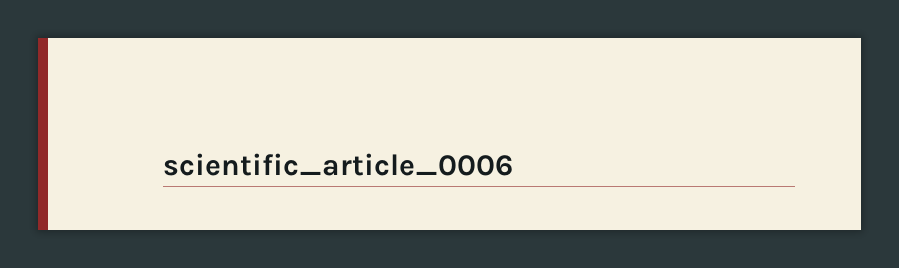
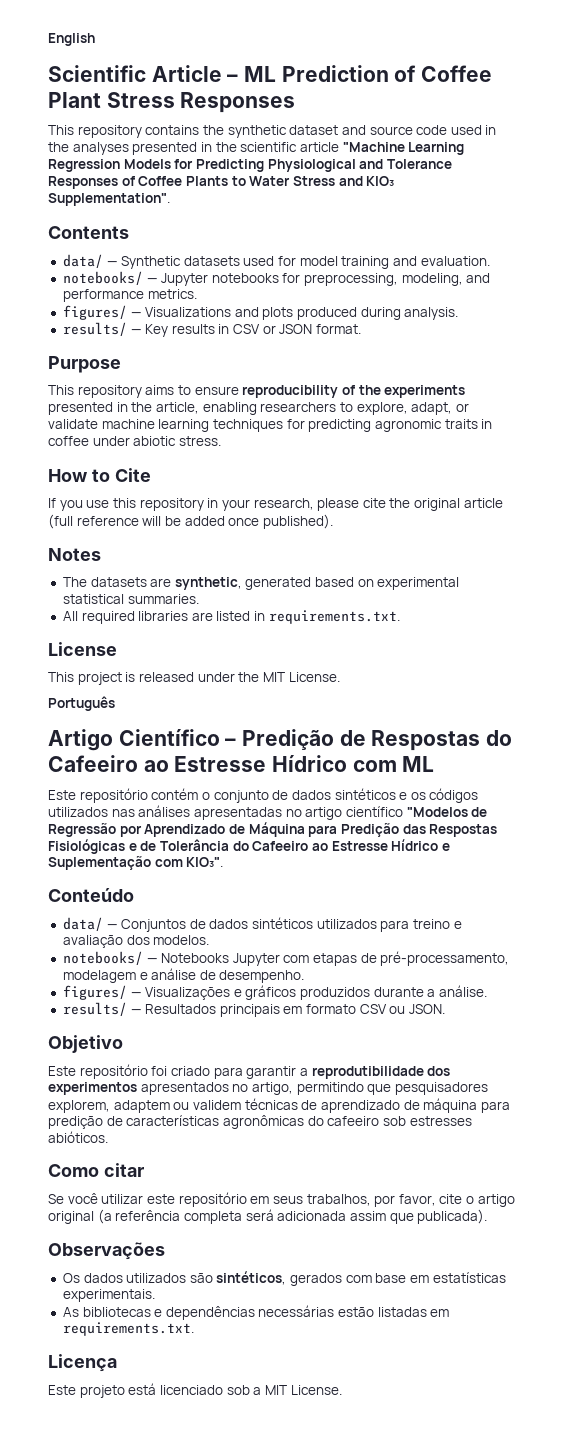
- scientific_article_0006
+ English
+ Scientific Article – ML Prediction of Coffee Plant Stress Responses
+ This repository contains the synthetic dataset and source code used in the analyses presented in the scientific article "Machine Learning Regression Models for Predicting Physiological and Tolerance Responses of Coffee Plants to Water Stress and KIO₃ Supplementation".
+ Contents
+ data/ — Synthetic datasets used for model training and evaluation.
+ notebooks/ — Jupyter notebooks for preprocessing, modeling, and performance metrics.
+ figures/ — Visualizations and plots produced during analysis.
+ results/ — Key results in CSV or JSON format.
+ Purpose
+ This repository aims to ensure reproducibility of the experiments presented in the article, enabling researchers to explore, adapt, or validate machine learning techniques for predicting agronomic traits in coffee under abiotic stress.
+ How to Cite
+ If you use this repository in your research, please cite the original article (full reference will be added once published).
+ Notes
+ The datasets are synthetic, generated based on experimental statistical summaries.
+ All required libraries are listed in requirements.txt.
+ License
+ This project is released under the MIT License.
+ Português
+ Artigo Científico – Predição de Respostas do Cafeeiro ao Estresse Hídrico com ML
+ Este repositório contém o conjunto de dados sintéticos e os códigos utilizados nas análises apresentadas no artigo científico "Modelos de Regressão por Aprendizado de Máquina para Predição das Respostas Fisiológicas e de Tolerância do Cafeeiro ao Estresse Hídrico e Suplementação com KIO₃".
+ Conteúdo
+ data/ — Conjuntos de dados sintéticos utilizados para treino e avaliação dos modelos.
+ notebooks/ — Notebooks Jupyter com etapas de pré-processamento, modelagem e análise de desempenho.
+ figures/ — Visualizações e gráficos produzidos durante a análise.
+ results/ — Resultados principais em formato CSV ou JSON.
+ Objetivo
+ Este repositório foi criado para garantir a reprodutibilidade dos experimentos apresentados no artigo, permitindo que pesquisadores explorem, adaptem ou validem técnicas de aprendizado de máquina para predição de características agronômicas do cafeeiro sob estresses abióticos.
+ Como citar
+ Se você utilizar este repositório em seus trabalhos, por favor, cite o artigo original (a referência completa será adicionada assim que publicada).
+ Observações
+ Os dados utilizados são sintéticos, gerados com base em estatísticas experimentais.
+ As bibliotecas e dependências necessárias estão listadas em requirements.txt.
+ Licença
+ Este projeto está licenciado sob a MIT License.

